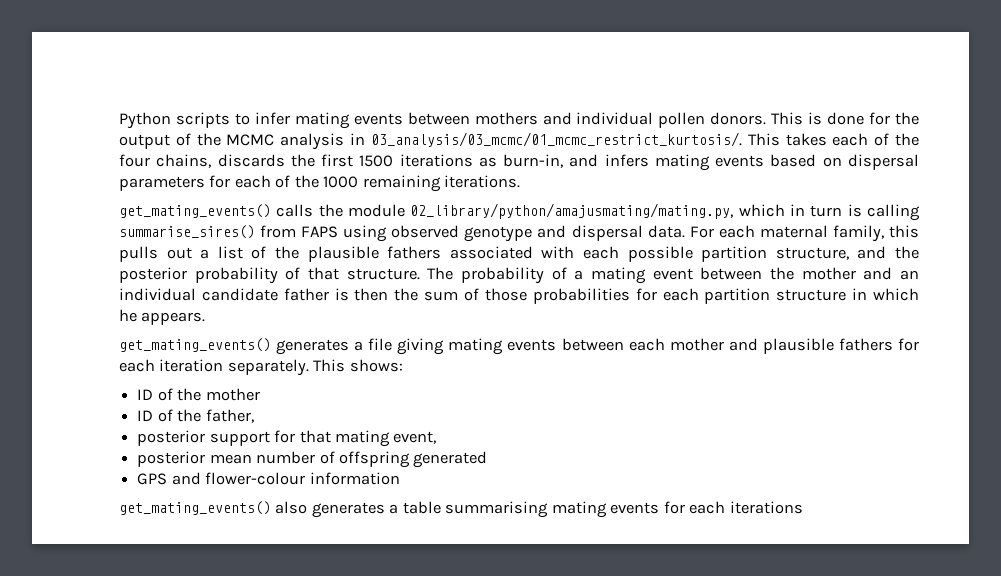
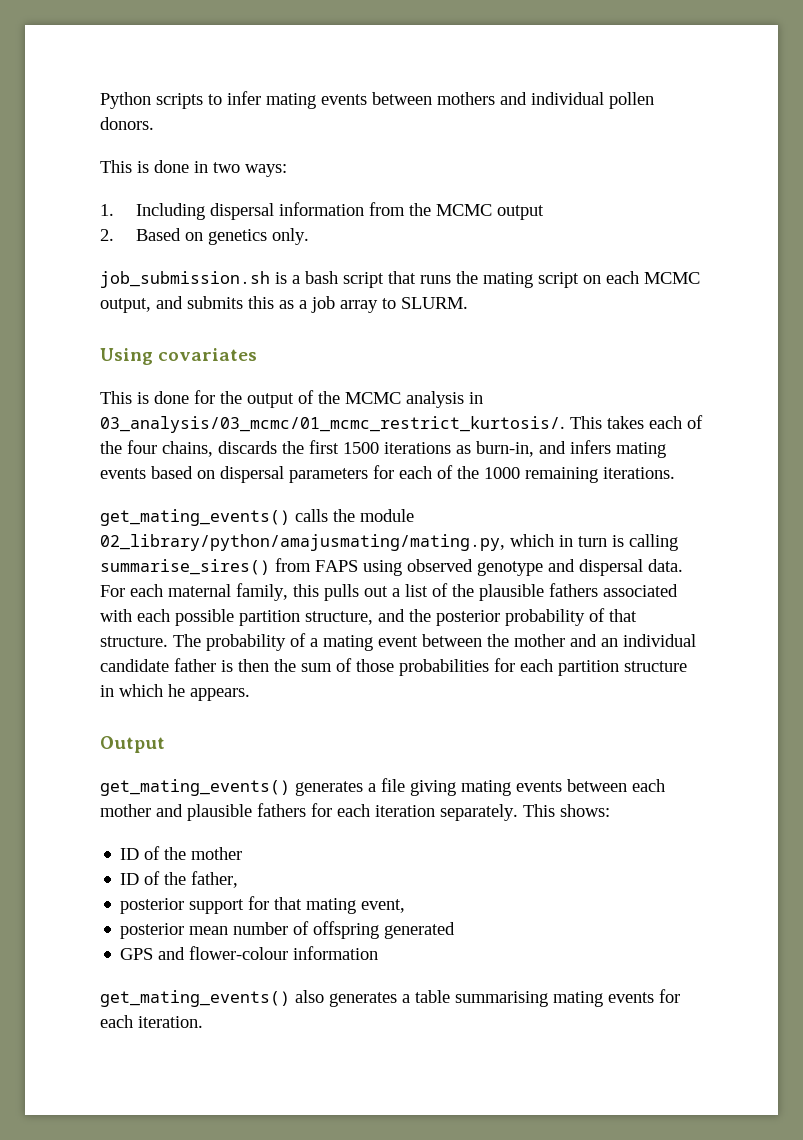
- Python scripts to infer mating events between mothers and individual pollen donors. This is done for the output of the MCMC analysis in 03_analysis/03_mcmc/01_mcmc_restrict_kurtosis/.
+ Python scripts to infer mating events between mothers and individual pollen donors.
+ This is done in two ways:
+ 1. Including dispersal information from the MCMC output
+ 2. Based on genetics only.
+ job_submission.sh is a bash script that runs the mating script on each MCMC output, and submits this as a job array to SLURM.
+ Using covariates
+ This is done for the output of the MCMC analysis in 03_analysis/03_mcmc/01_mcmc_restrict_kurtosis/.
+ Output
- get_mating_events() also generates a table summarising mating events for each iterations
+ get_mating_events() also generates a table summarising mating events for each iteration.

